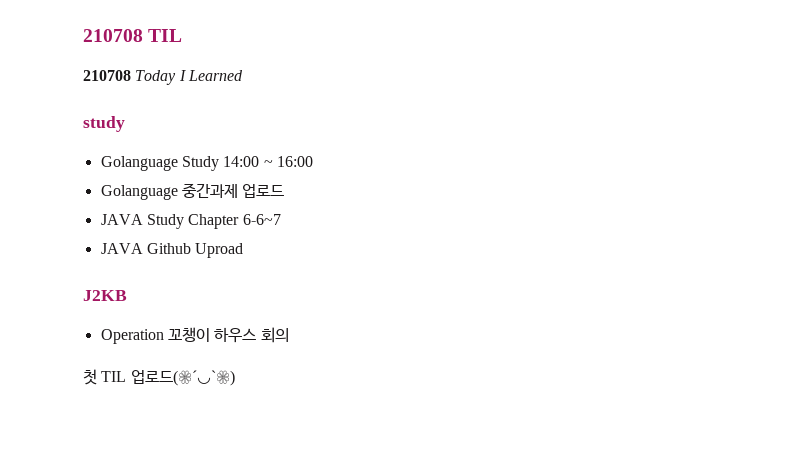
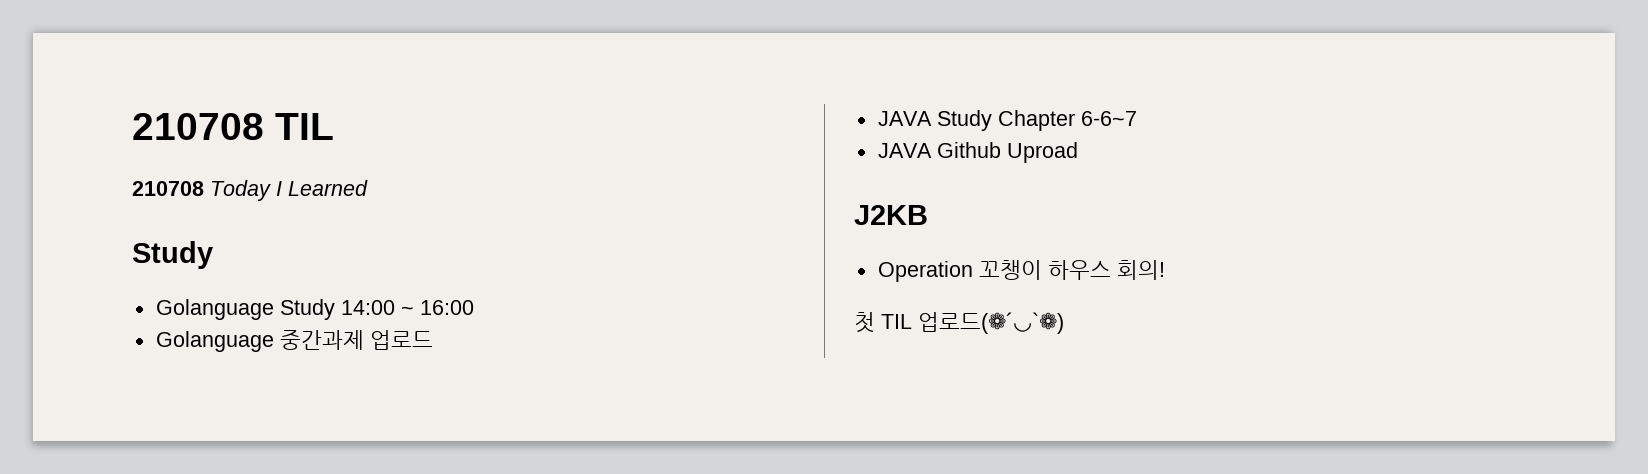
  210708 Today I Learned
- study
+ Study
- Operation 꼬챙이 하우스 회의
+ Operation 꼬챙이 하우스 회의!

